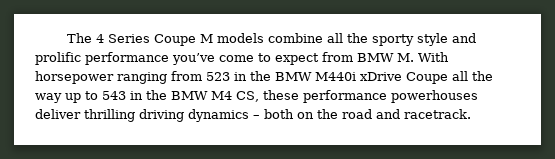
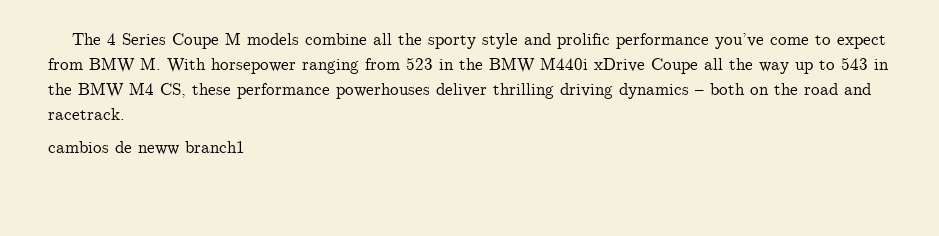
+ cambios de neww branch1

